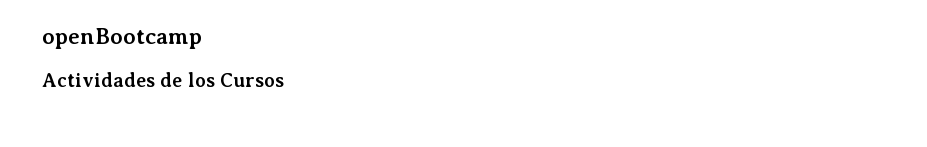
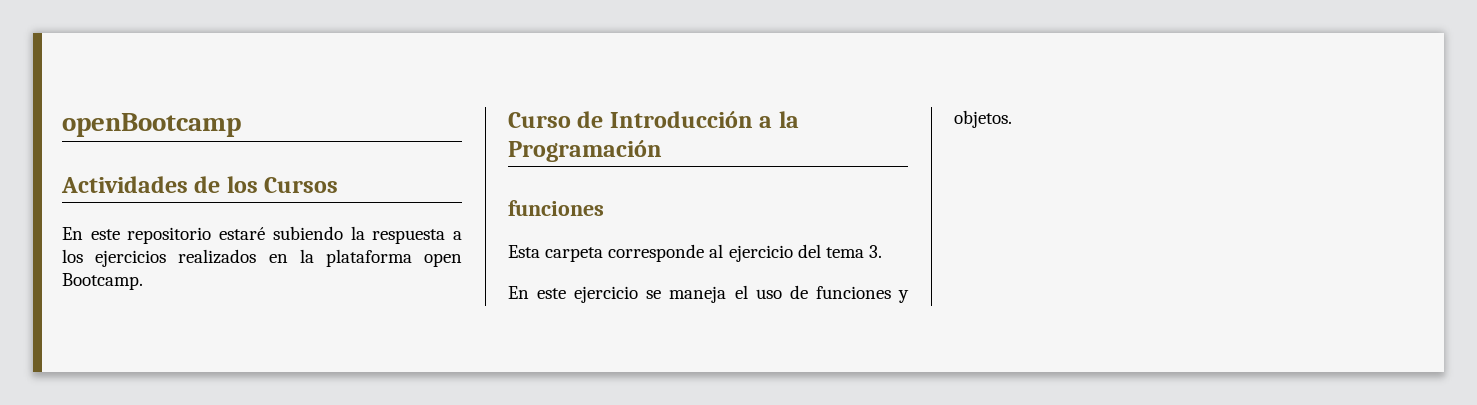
+ En este repositorio estaré subiendo la respuesta a los ejercicios realizados en la plataforma open Bootcamp.
+ Curso de Introducción a la Programación
+ funciones
+ Esta carpeta corresponde al ejercicio del tema 3.
+ En este ejercicio se maneja el uso de funciones y objetos.

